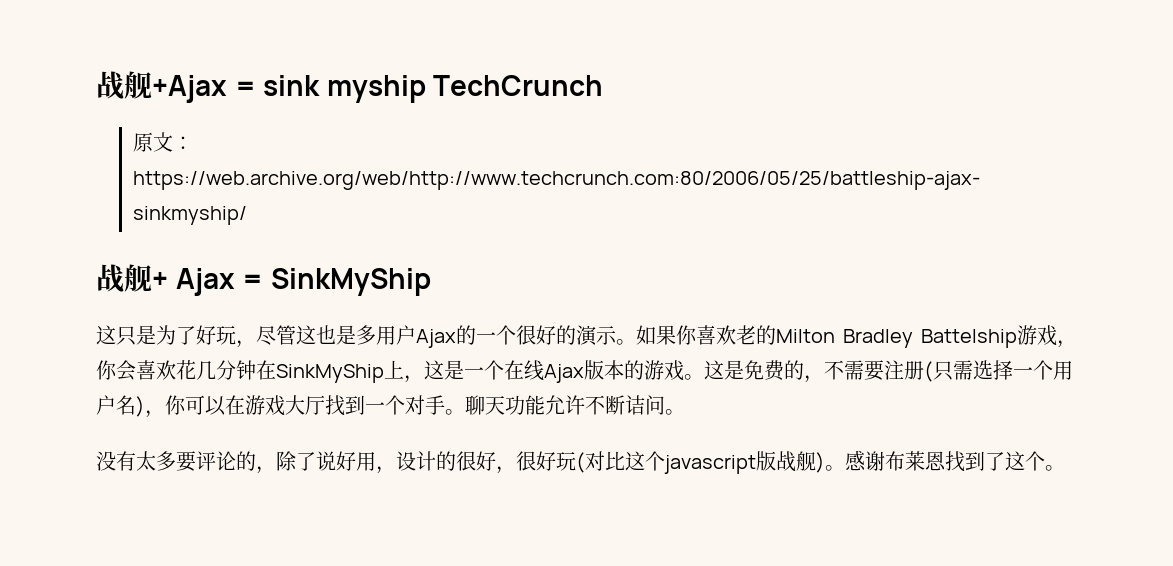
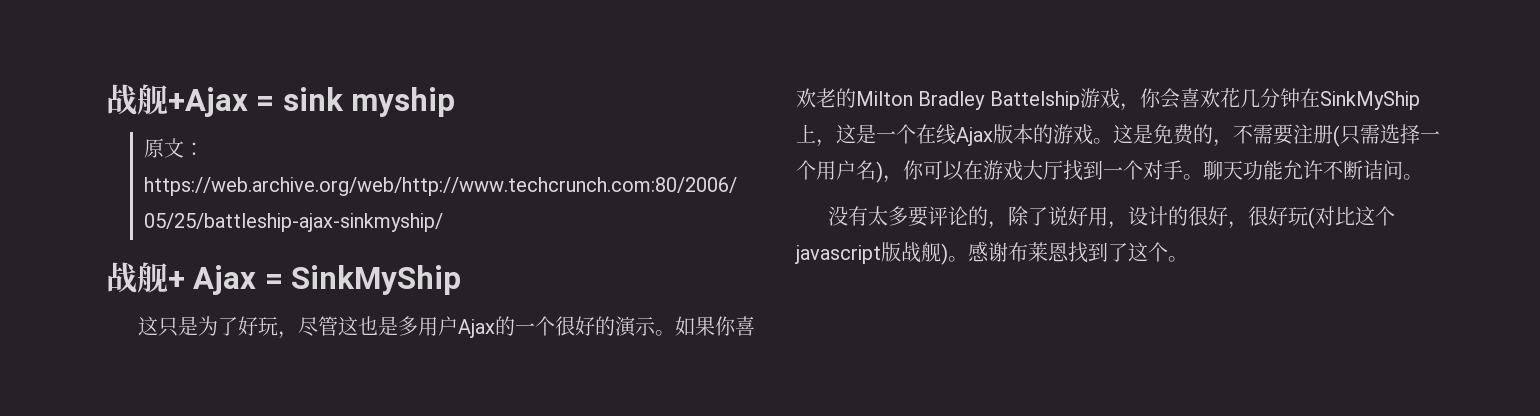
- 战舰+Ajax = sink myship TechCrunch
+ 战舰+Ajax = sink myship

